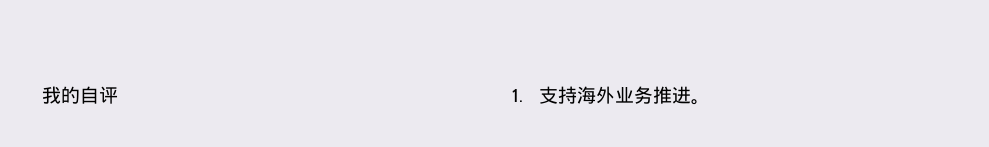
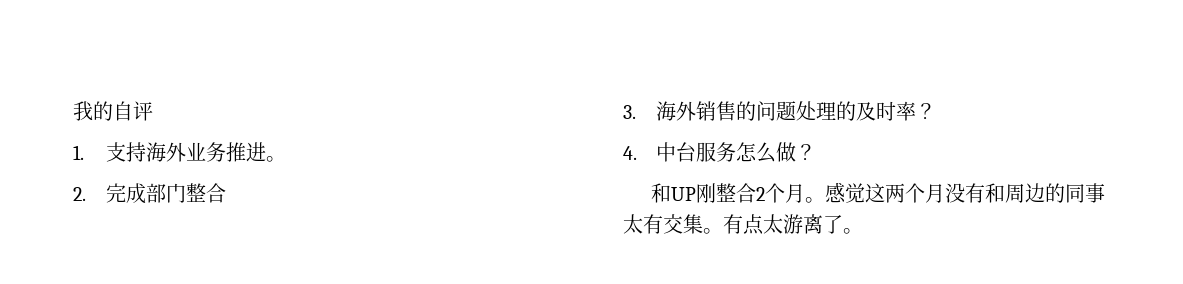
+ 2.完成部门整合
+ 3.海外销售的问题处理的及时率？
+ 4.中台服务怎么做？
+ 和UP刚整合2个月。感觉这两个月没有和周边的同事太有交集。有点太游离了。

